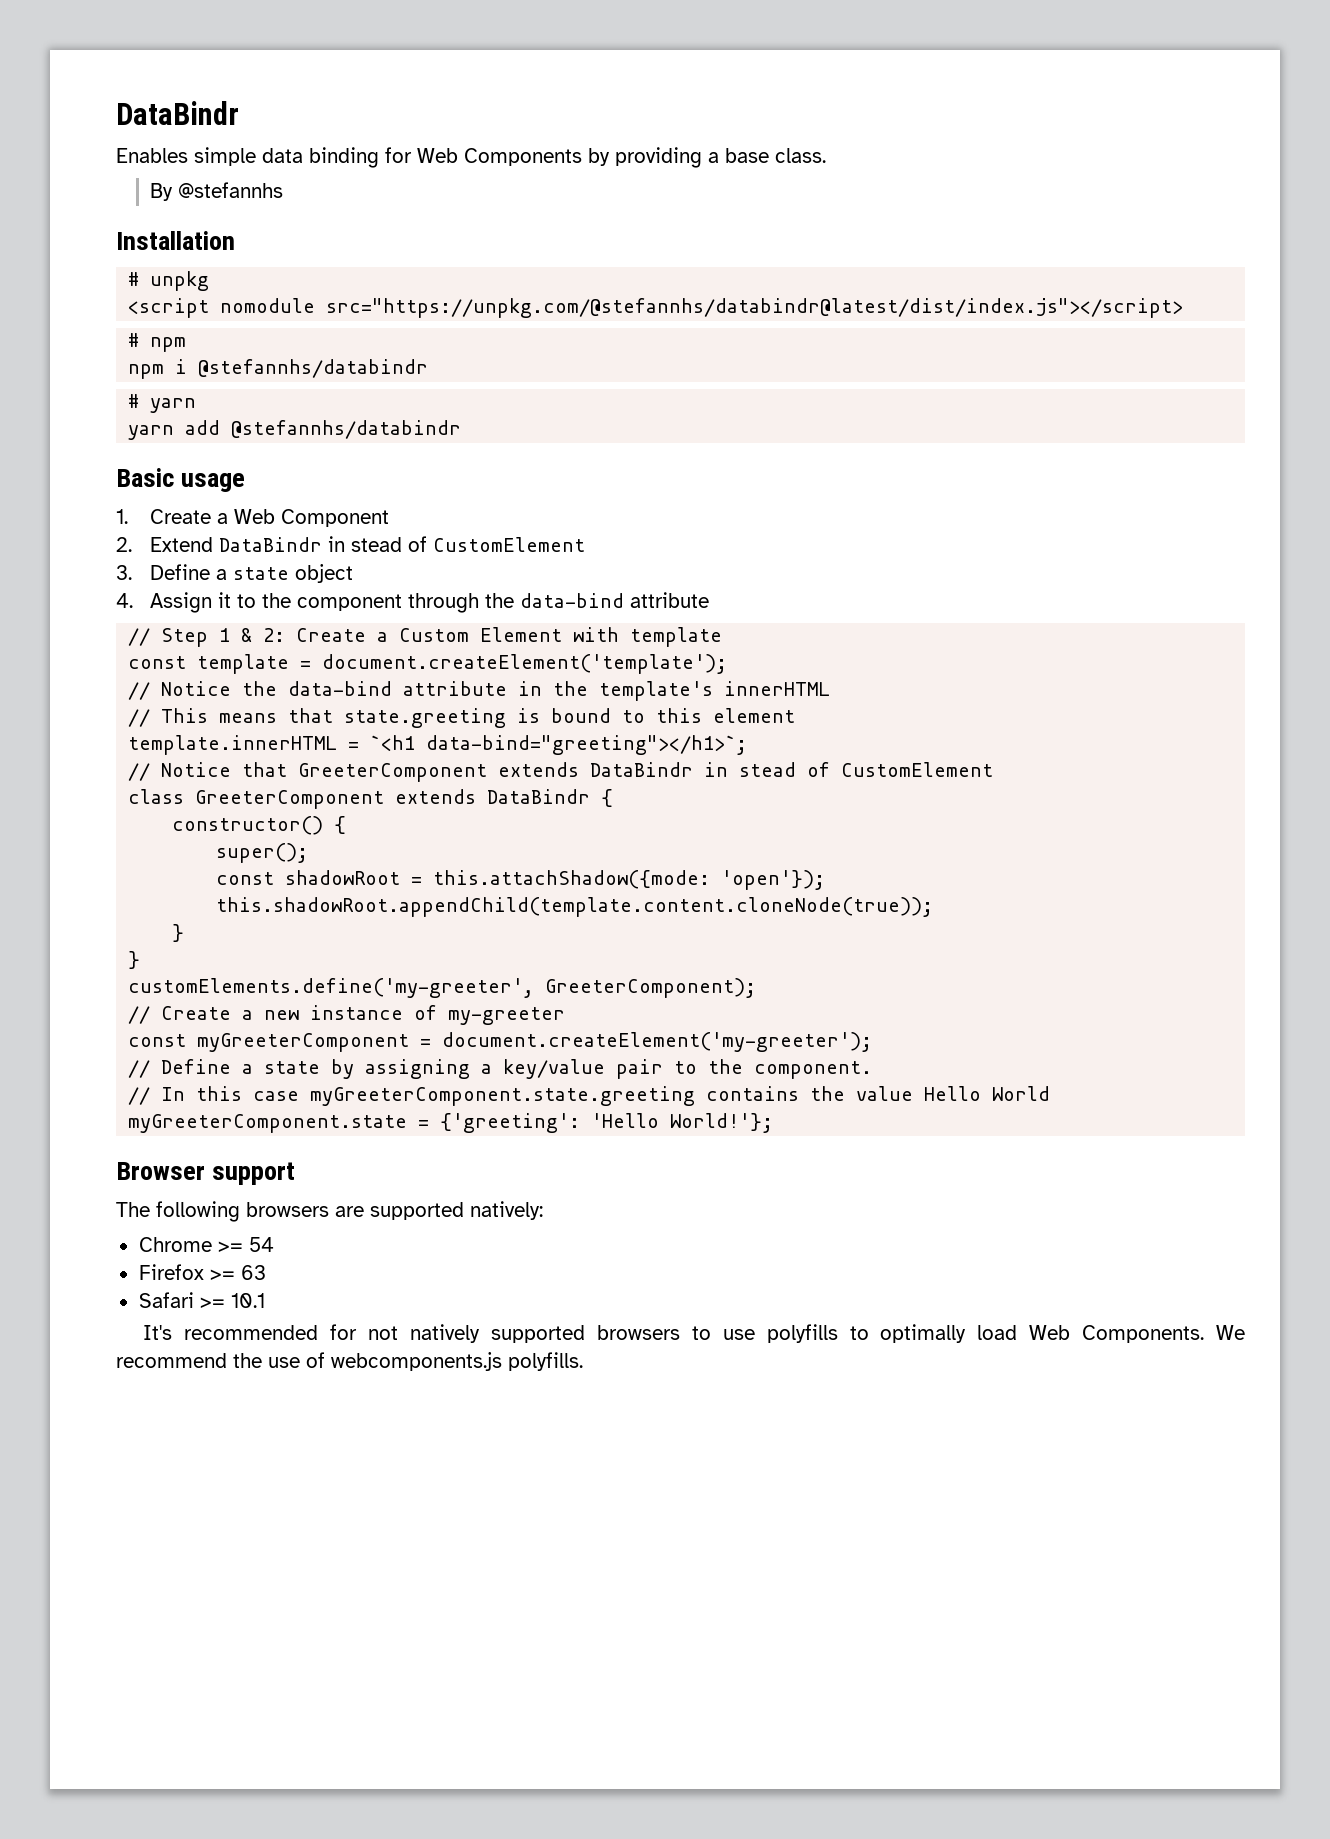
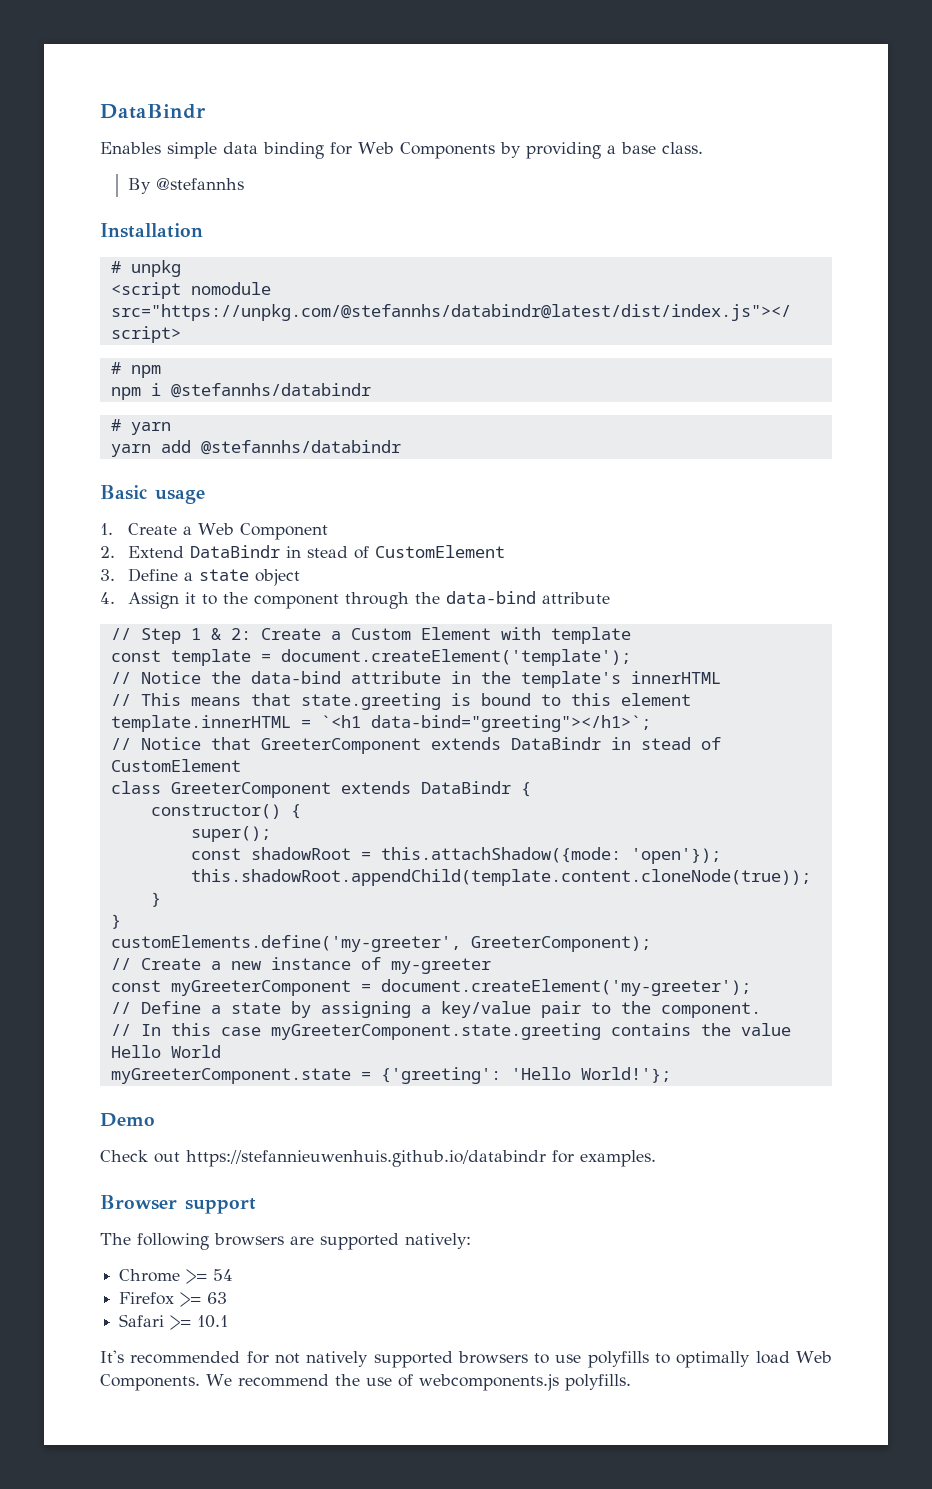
+ Demo
+ Check out https://stefannieuwenhuis.github.io/databindr for examples.

